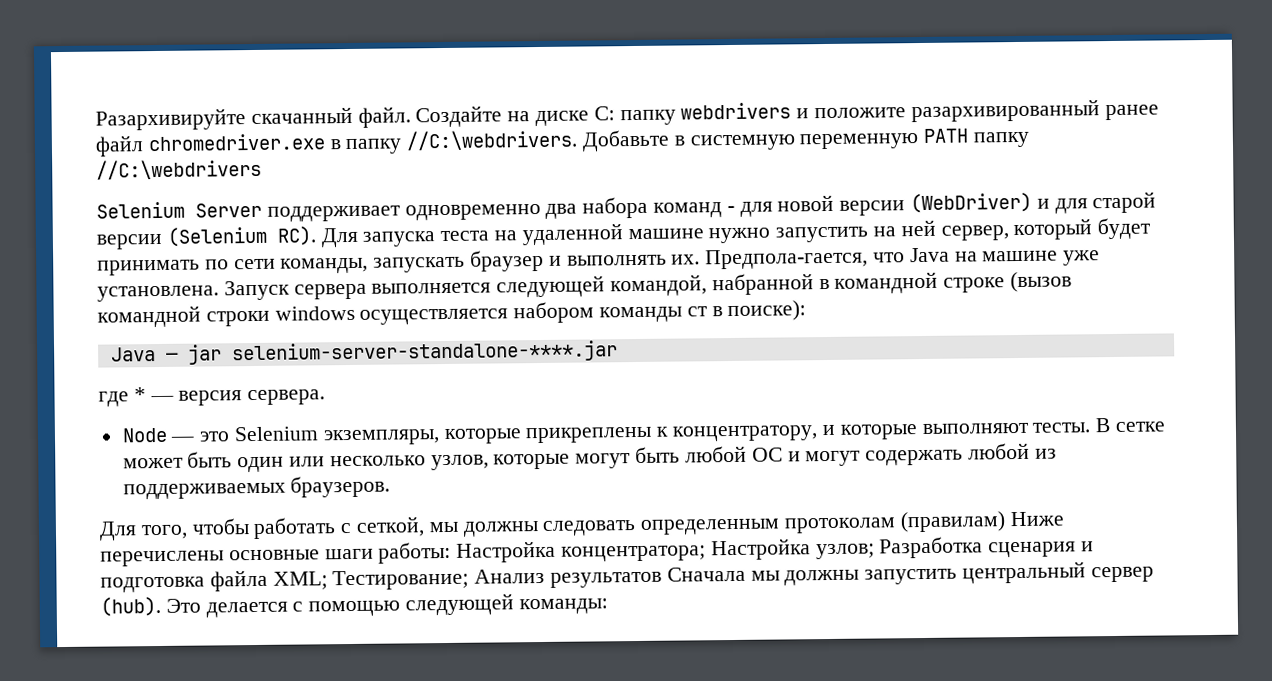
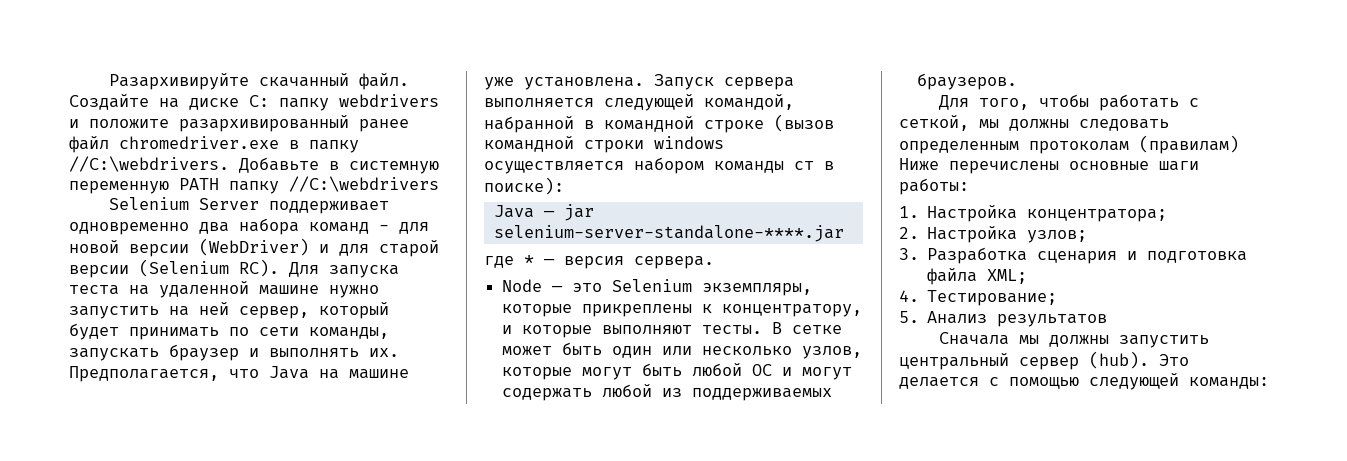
- Предпола-гается, что Java на машине уже установлена.
+ Предполагается, что Java на машине уже установлена.
- Для того, чтобы работать с сеткой, мы должны следовать определенным протоколам (правилам) Ниже перечислены основные шаги работы: Настройка концентратора; Настройка узлов; Разработка сценария и подготовка файла XML; Тестирование; Анализ результатов Сначала мы должны запустить центральный сервер (hub).
+ Для того, чтобы работать с сеткой, мы должны следовать определенным протоколам (правилам) Ниже перечислены основные шаги работы:
+ 1. Настройка концентратора;
+ 2. Настройка узлов;
+ 3. Разработка сценария и подготовка файла XML;
+ 4. Тестирование;
+ 5. Анализ результатов
+ Сначала мы должны запустить центральный сервер (hub).

